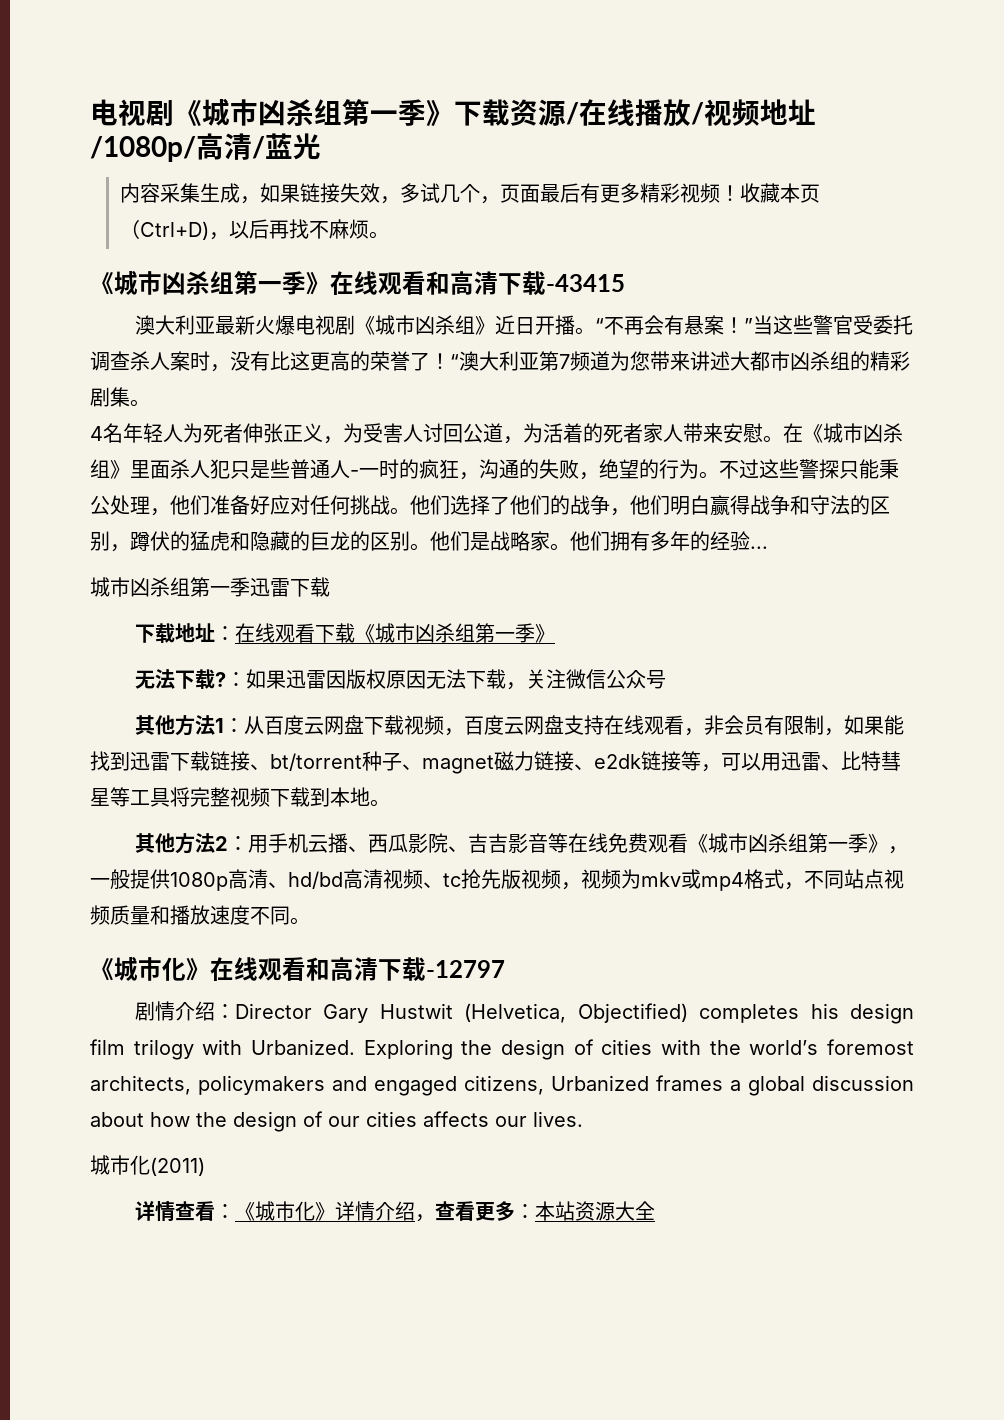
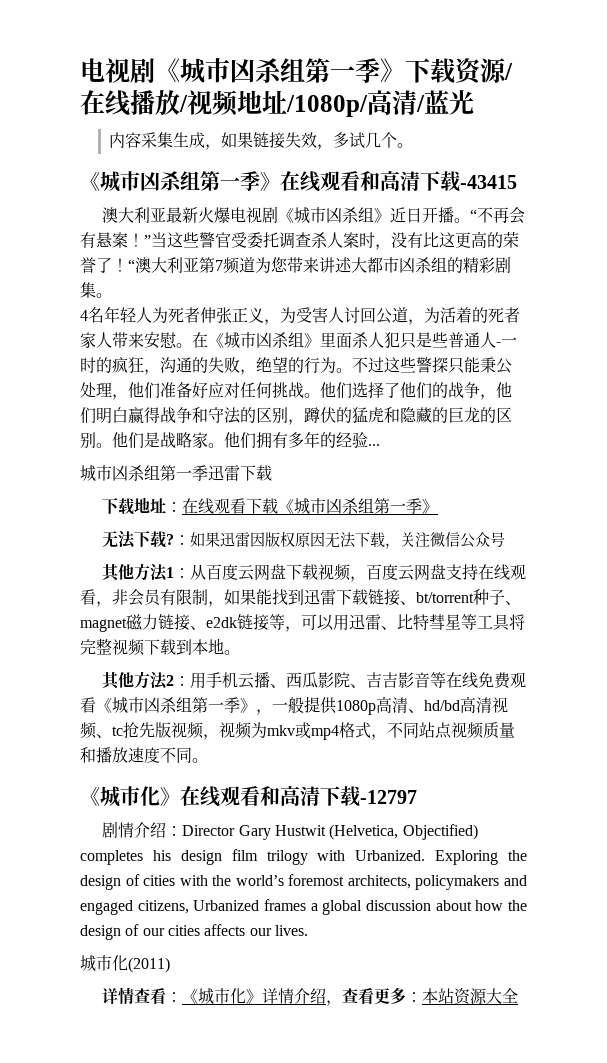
- 内容采集生成，如果链接失效，多试几个，页面最后有更多精彩视频！收藏本页（Ctrl+D)，以后再找不麻烦。
+ 内容采集生成，如果链接失效，多试几个。

